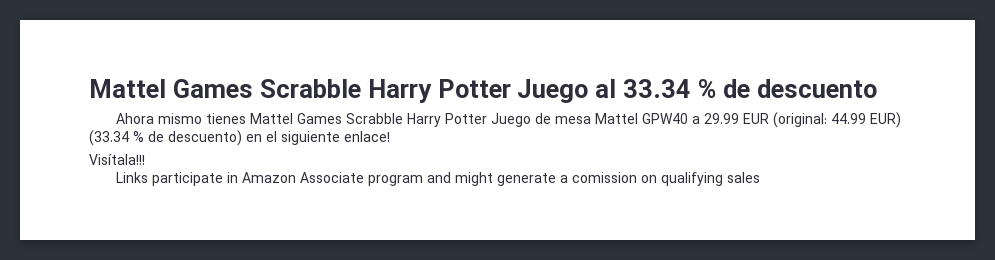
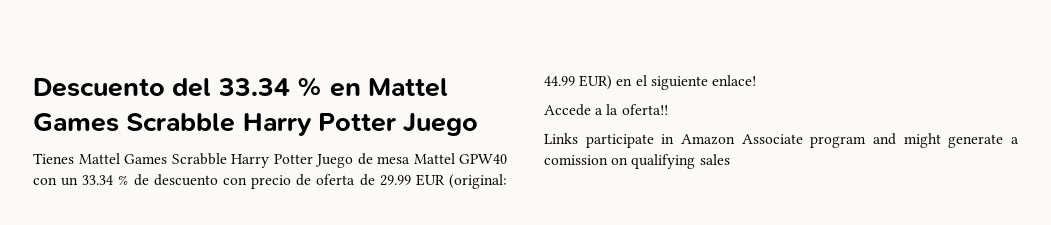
- Mattel Games Scrabble Harry Potter Juego al 33.34 % de descuento
- Ahora mismo tienes Mattel Games Scrabble Harry Potter Juego de mesa Mattel GPW40 a 29.99 EUR (original: 44.99 EUR) (33.34 % de descuento) en el siguiente enlace!
+ Descuento del 33.34 % en Mattel Games Scrabble Harry Potter Juego
+ Tienes Mattel Games Scrabble Harry Potter Juego de mesa Mattel GPW40 con un 33.34 % de descuento con precio de oferta de 29.99 EUR (original: 44.99 EUR) en el siguiente enlace!
- Visítala!!!
+ Accede a la oferta!!

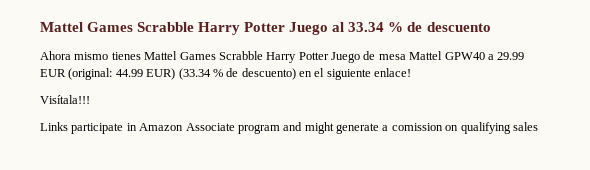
- Descuento del 33.34 % en Mattel Games Scrabble Harry Potter Juego
- Tienes Mattel Games Scrabble Harry Potter Juego de mesa Mattel GPW40 con un 33.34 % de descuento con precio de oferta de 29.99 EUR (original: 44.99 EUR) en el siguiente enlace!
+ Mattel Games Scrabble Harry Potter Juego al 33.34 % de descuento
+ Ahora mismo tienes Mattel Games Scrabble Harry Potter Juego de mesa Mattel GPW40 a 29.99 EUR (original: 44.99 EUR) (33.34 % de descuento) en el siguiente enlace!
- Accede a la oferta!!
+ Visítala!!!

